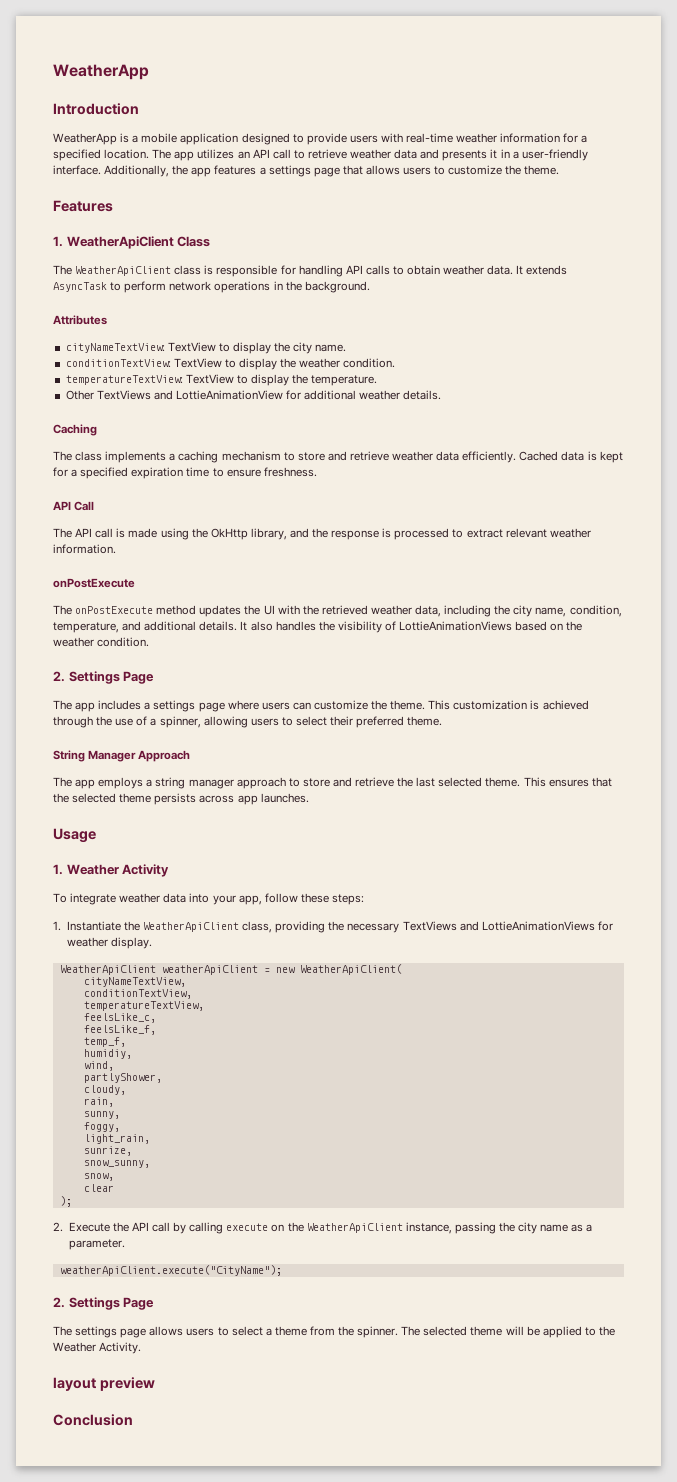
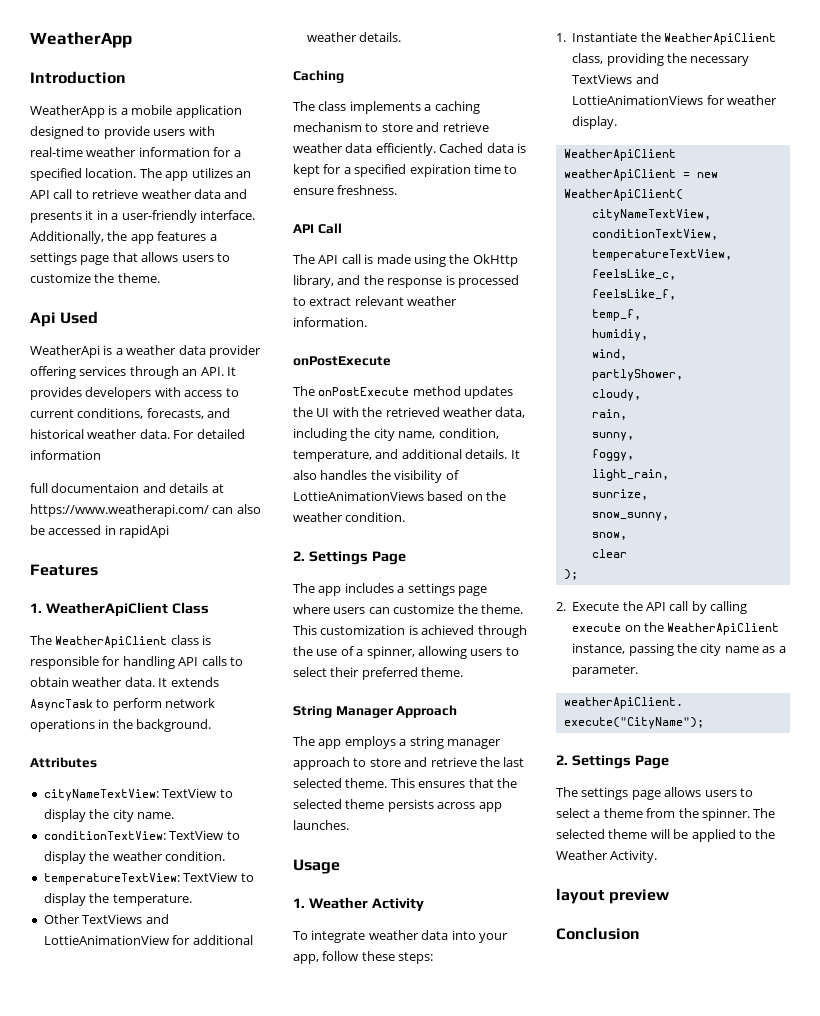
+ Api Used
+ WeatherApi is a weather data provider offering services through an API. It provides developers with access to current conditions, forecasts, and historical weather data. For detailed information
+ full documentaion and details at https://www.weatherapi.com/ can also be accessed in rapidApi

